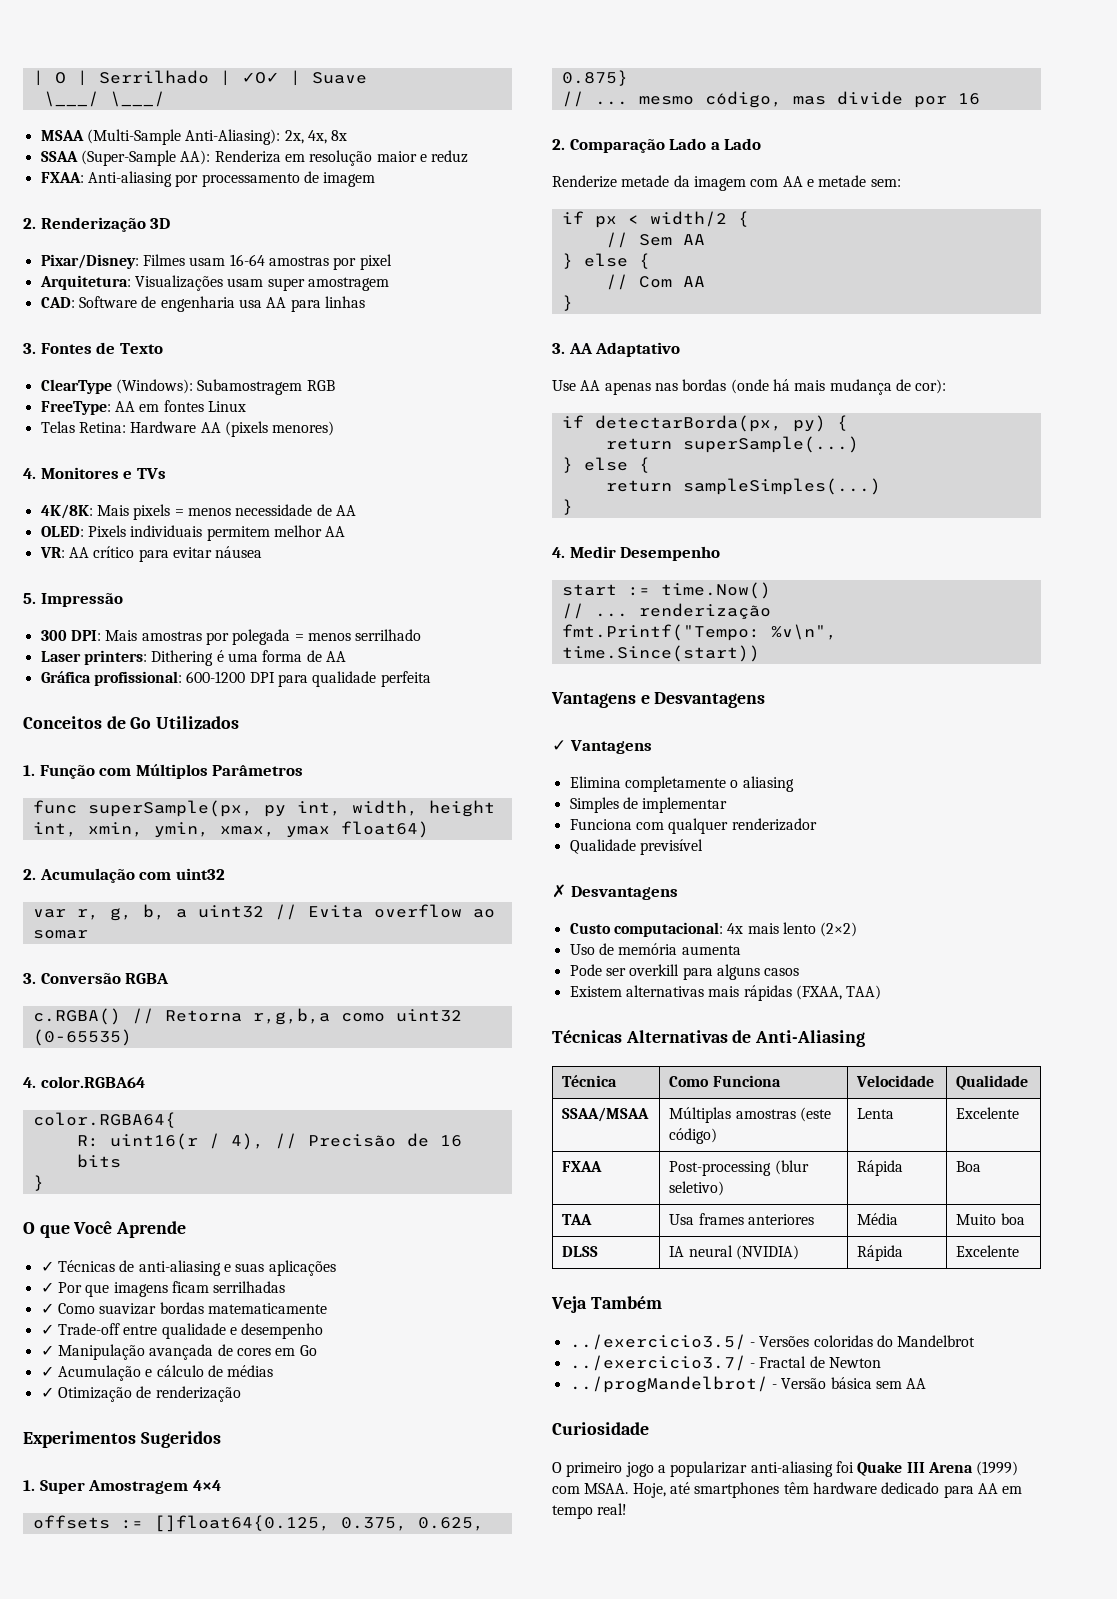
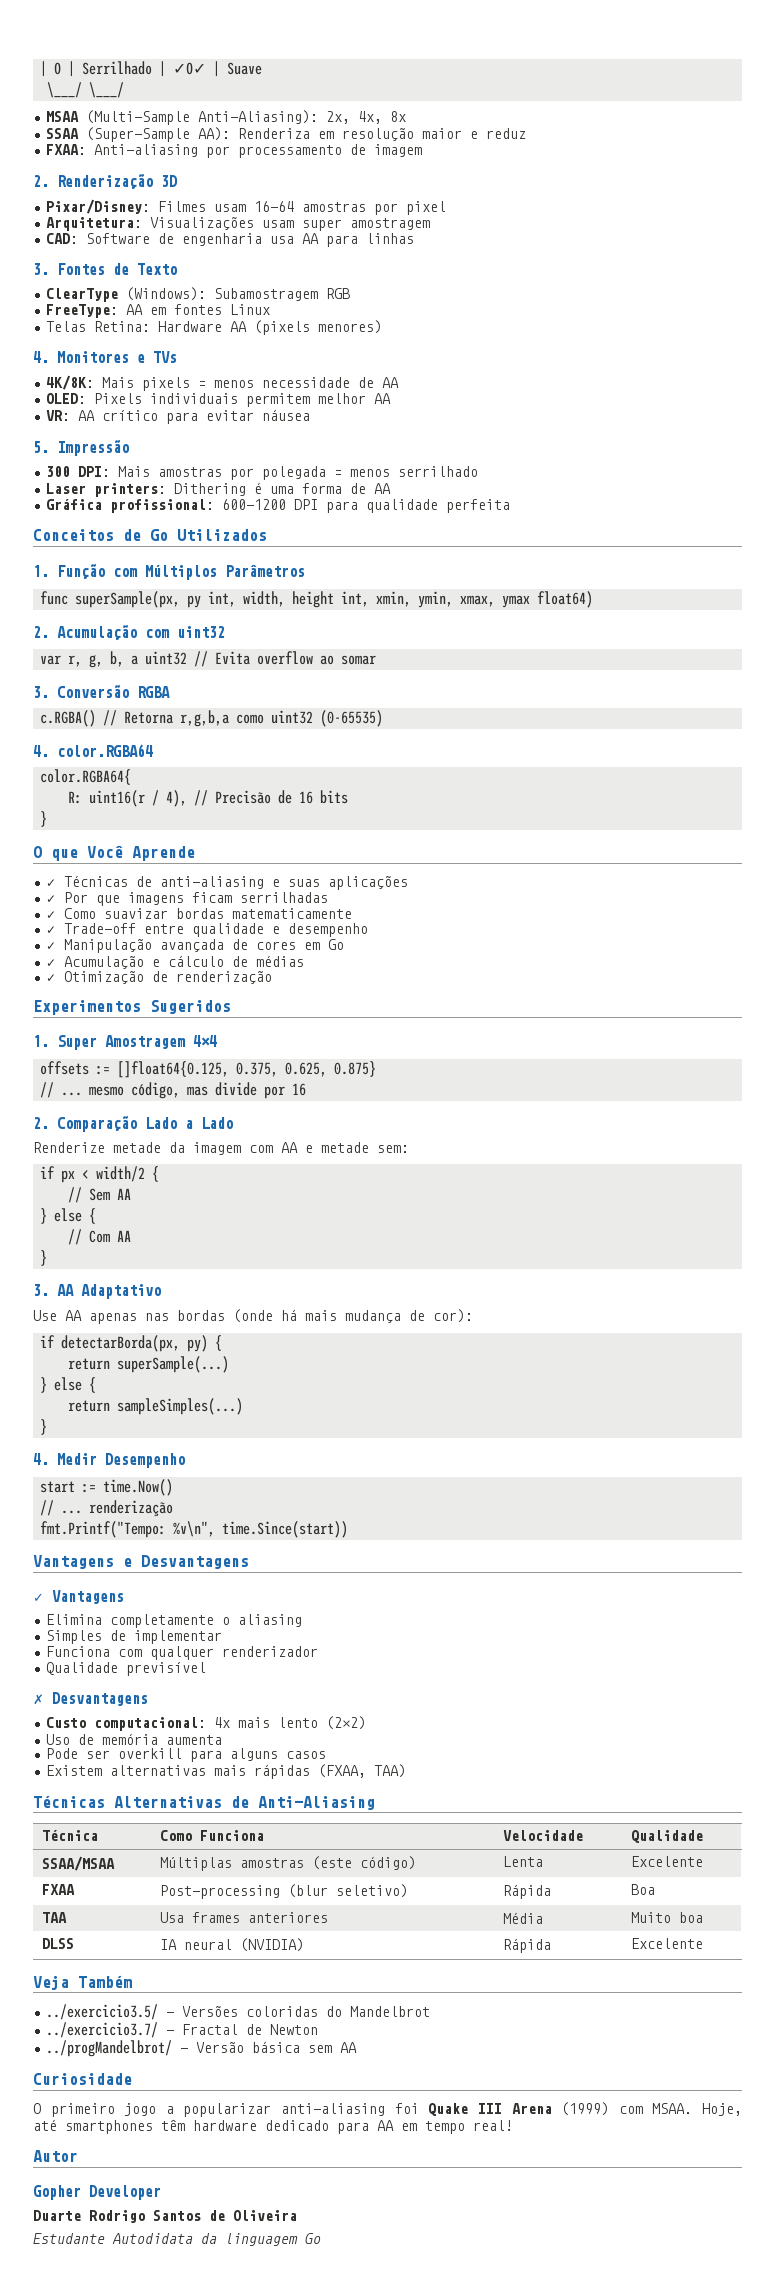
+ Autor
+ Gopher Developer
+ Duarte Rodrigo Santos de Oliveira
+ Estudante Autodidata da linguagem Go

